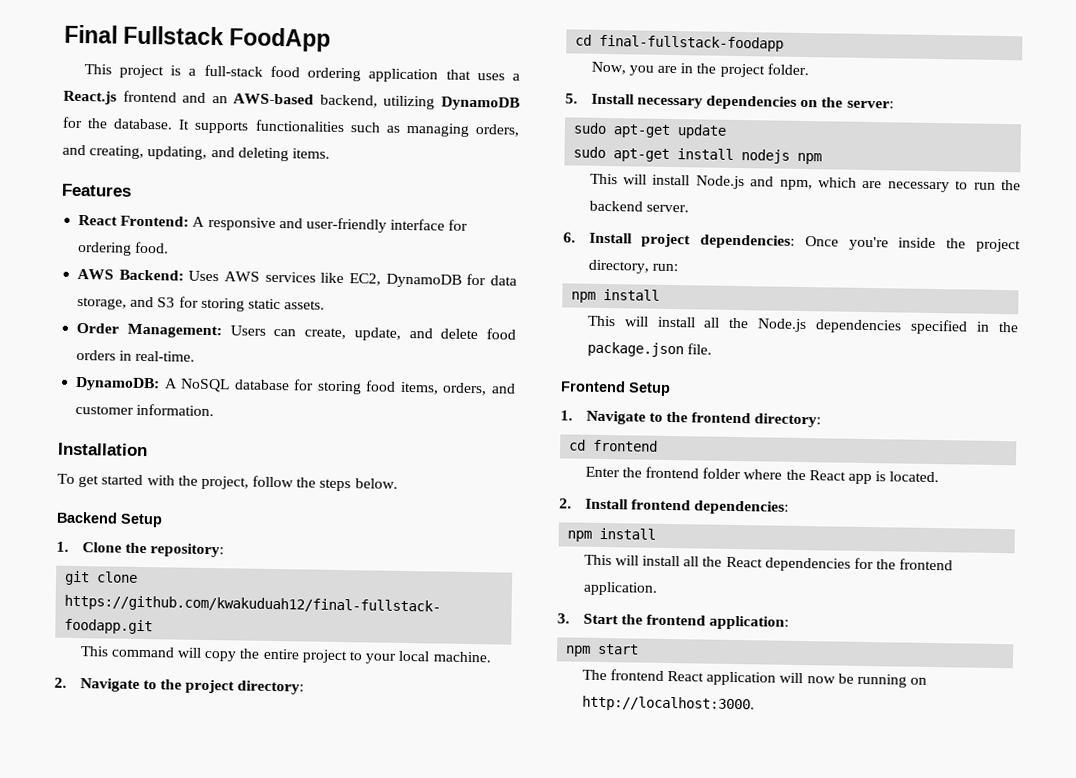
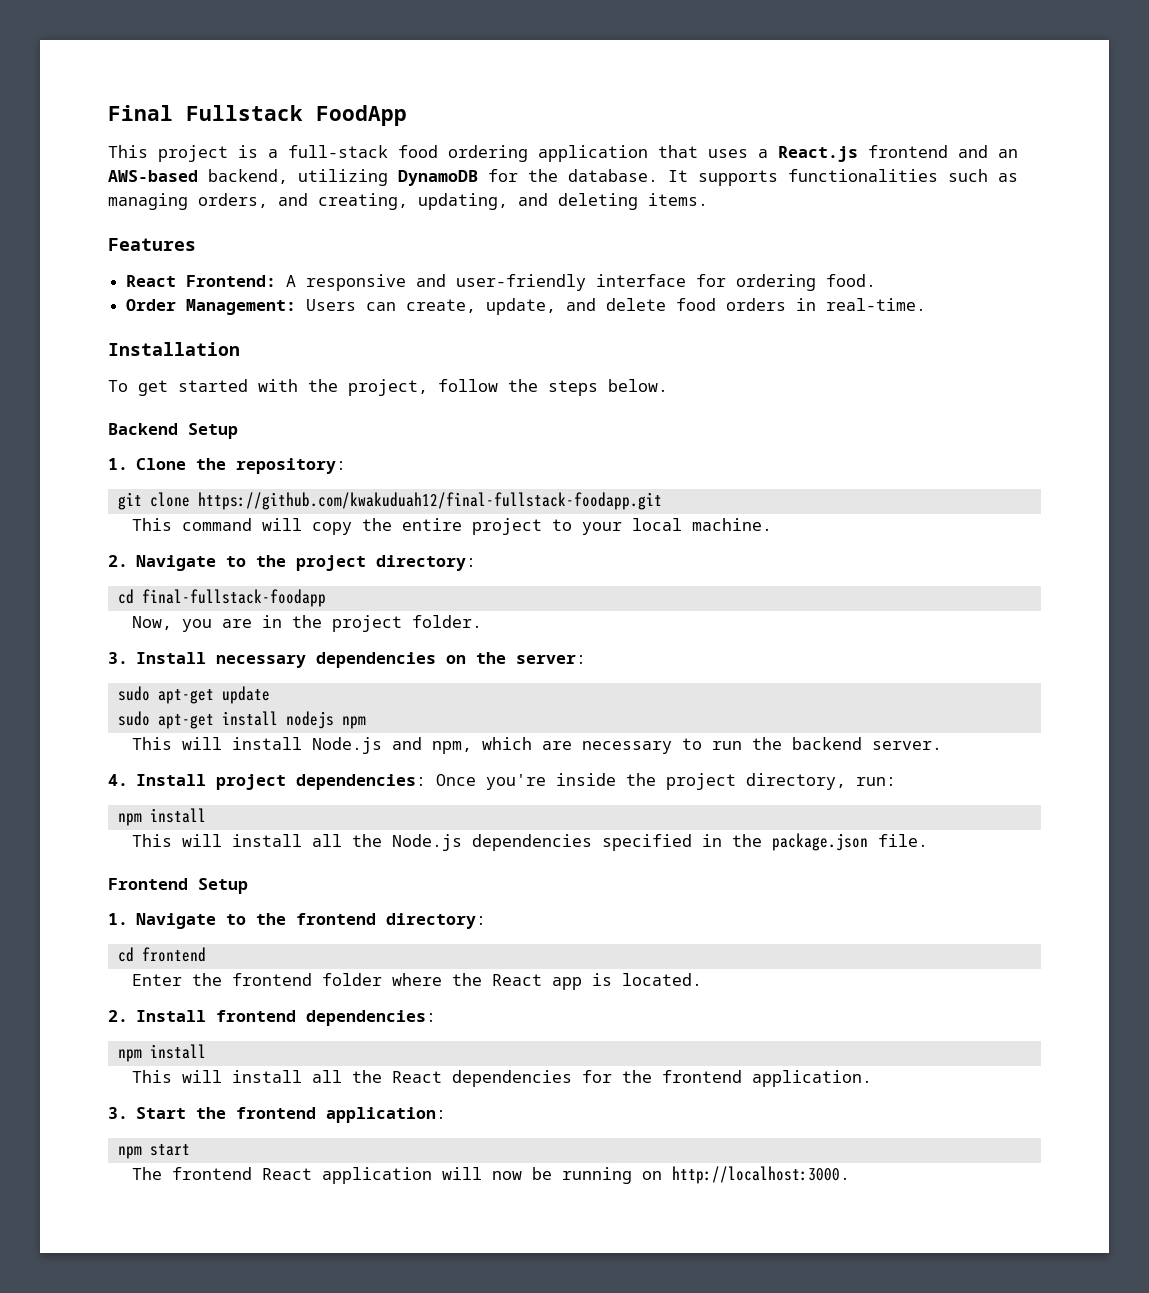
- AWS Backend: Uses AWS services like EC2, DynamoDB for data storage, and S3 for storing static assets.
- DynamoDB: A NoSQL database for storing food items, orders, and customer information.
- 5. Install necessary dependencies on the server:
+ 3. Install necessary dependencies on the server:
- 6. Install project dependencies: Once you're inside the project directory, run:
+ 4. Install project dependencies: Once you're inside the project directory, run:

